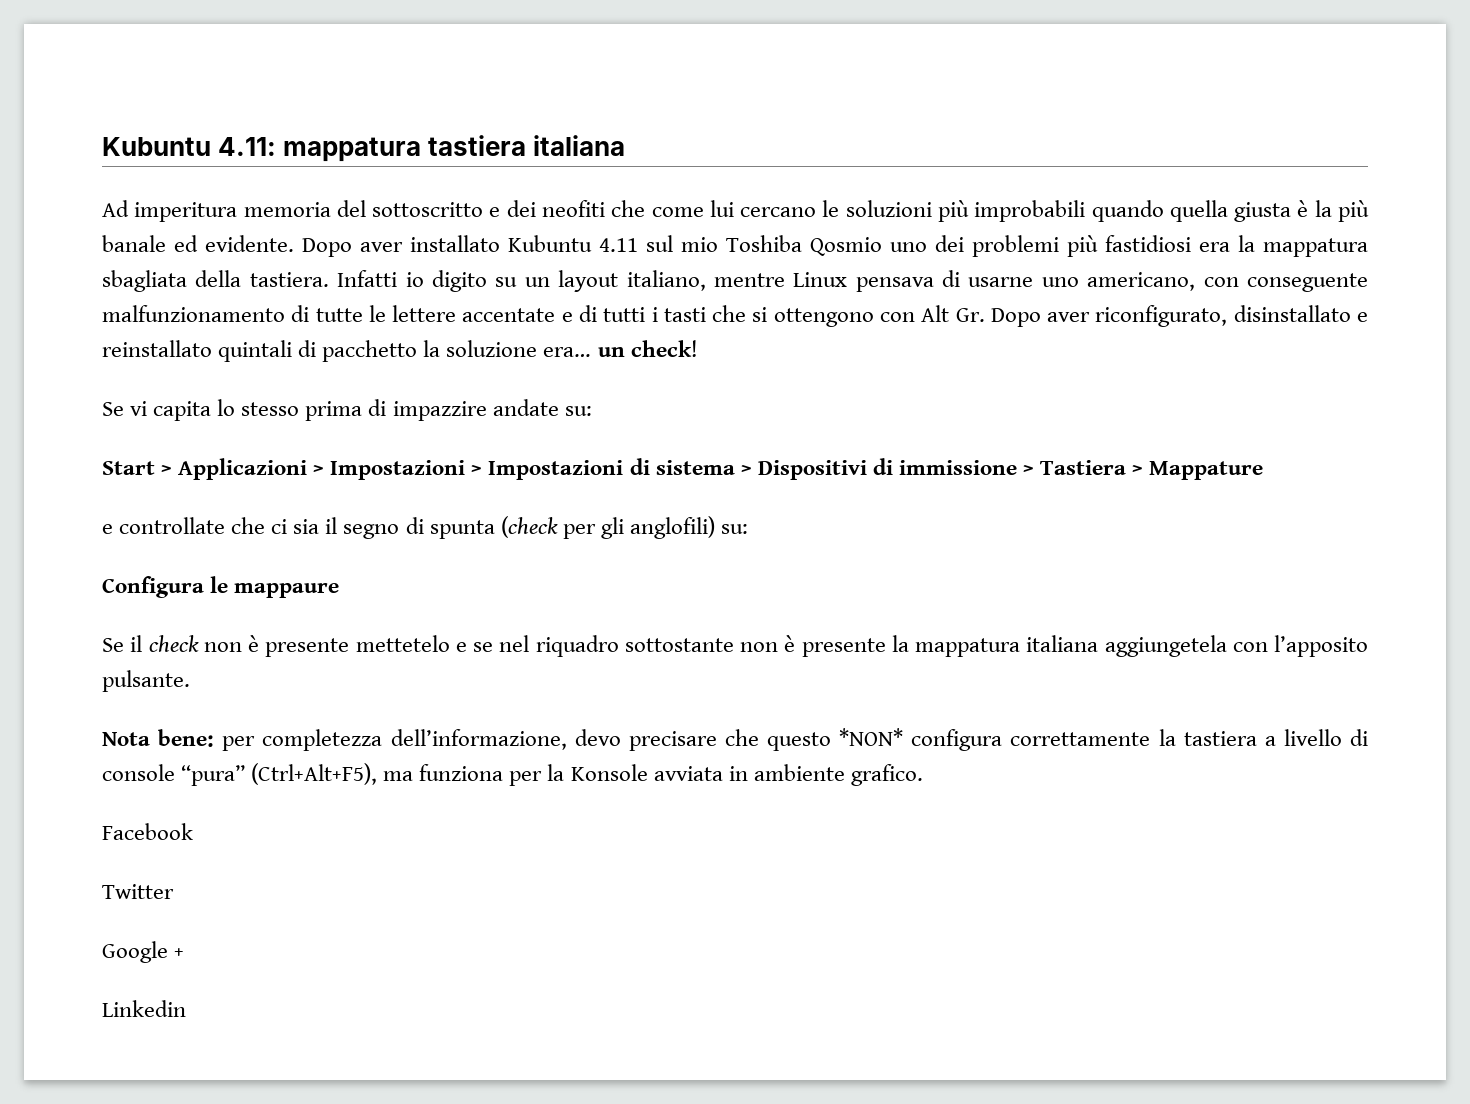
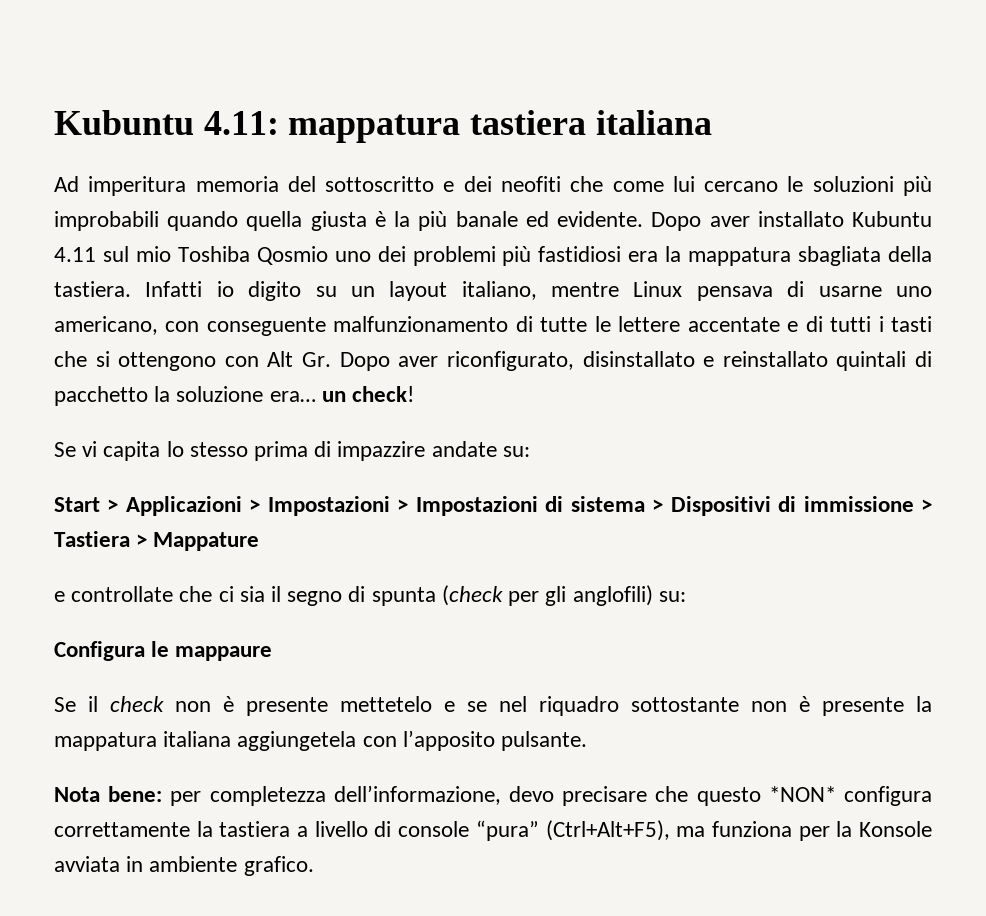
- Facebook
- Twitter
- Google +
- Linkedin

